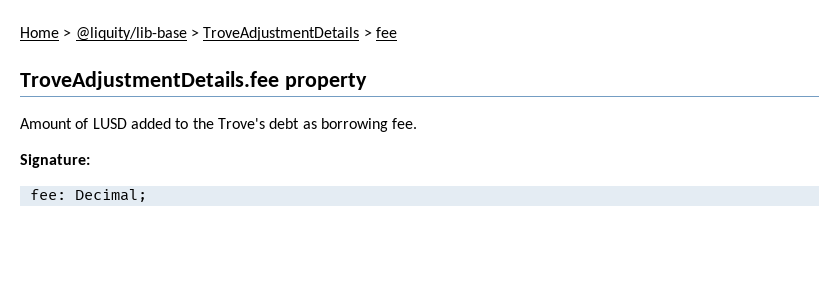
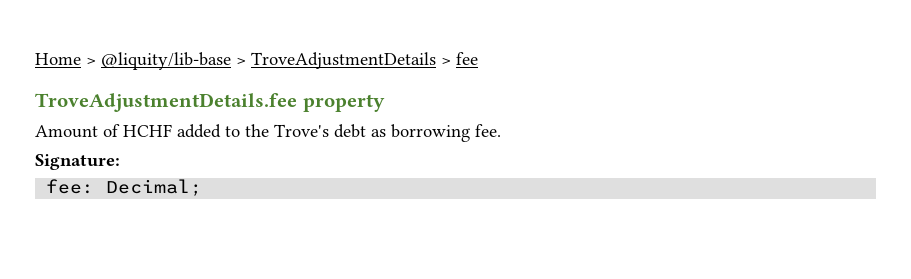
- Amount of LUSD added to the Trove's debt as borrowing fee.
+ Amount of HCHF added to the Trove's debt as borrowing fee.

